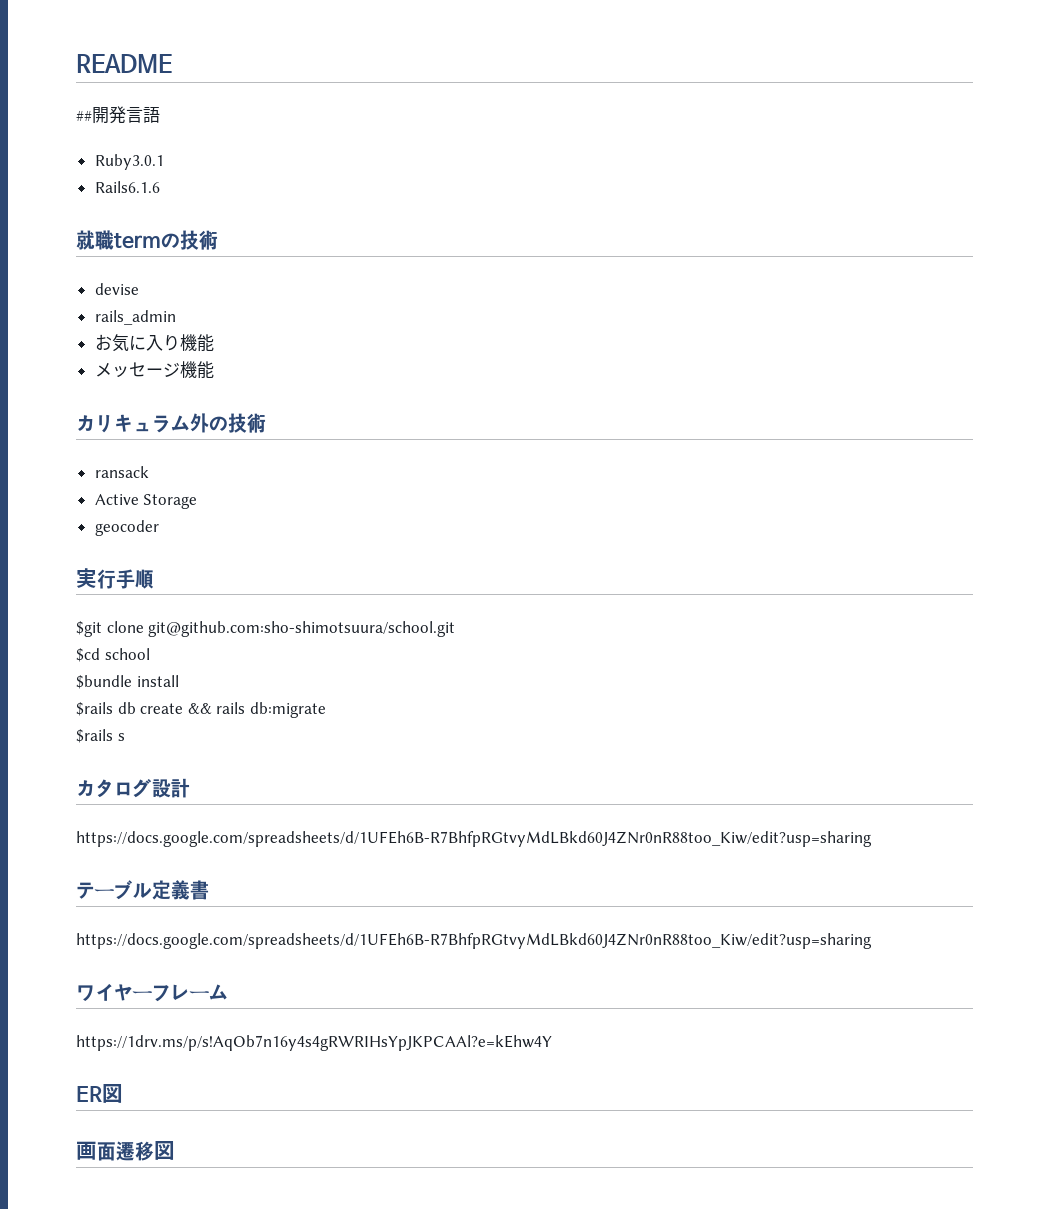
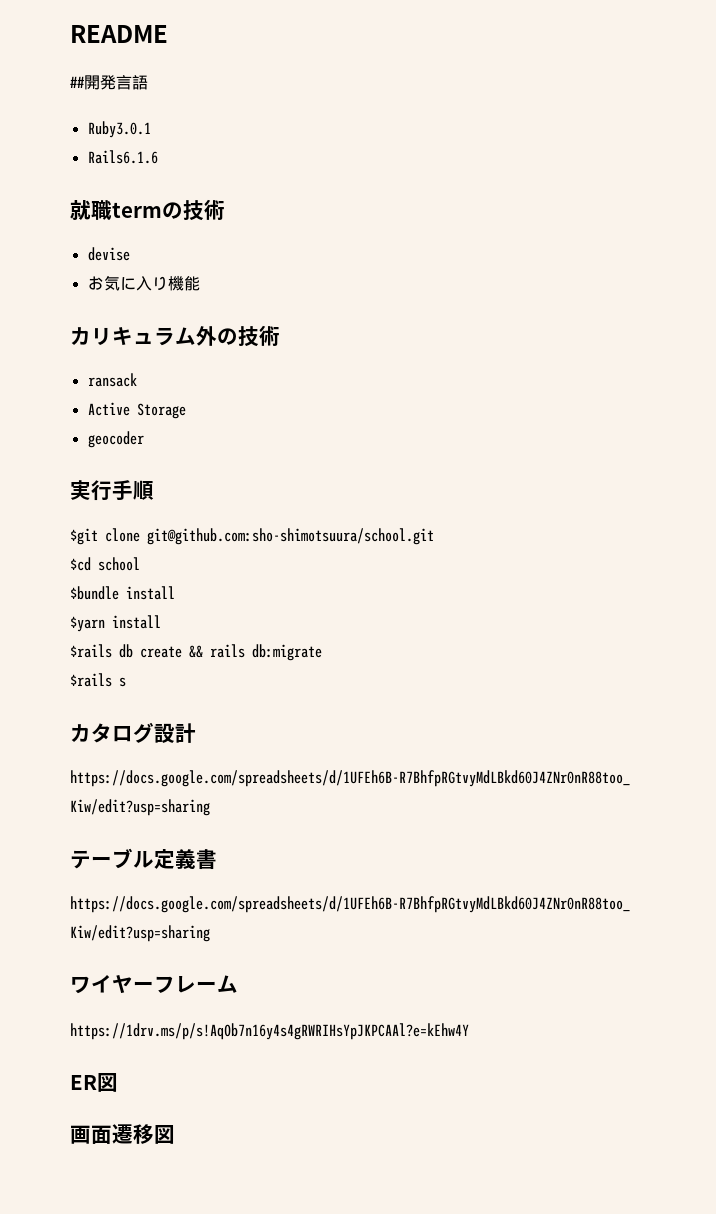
- rails_admin
- メッセージ機能
+ $yarn install

